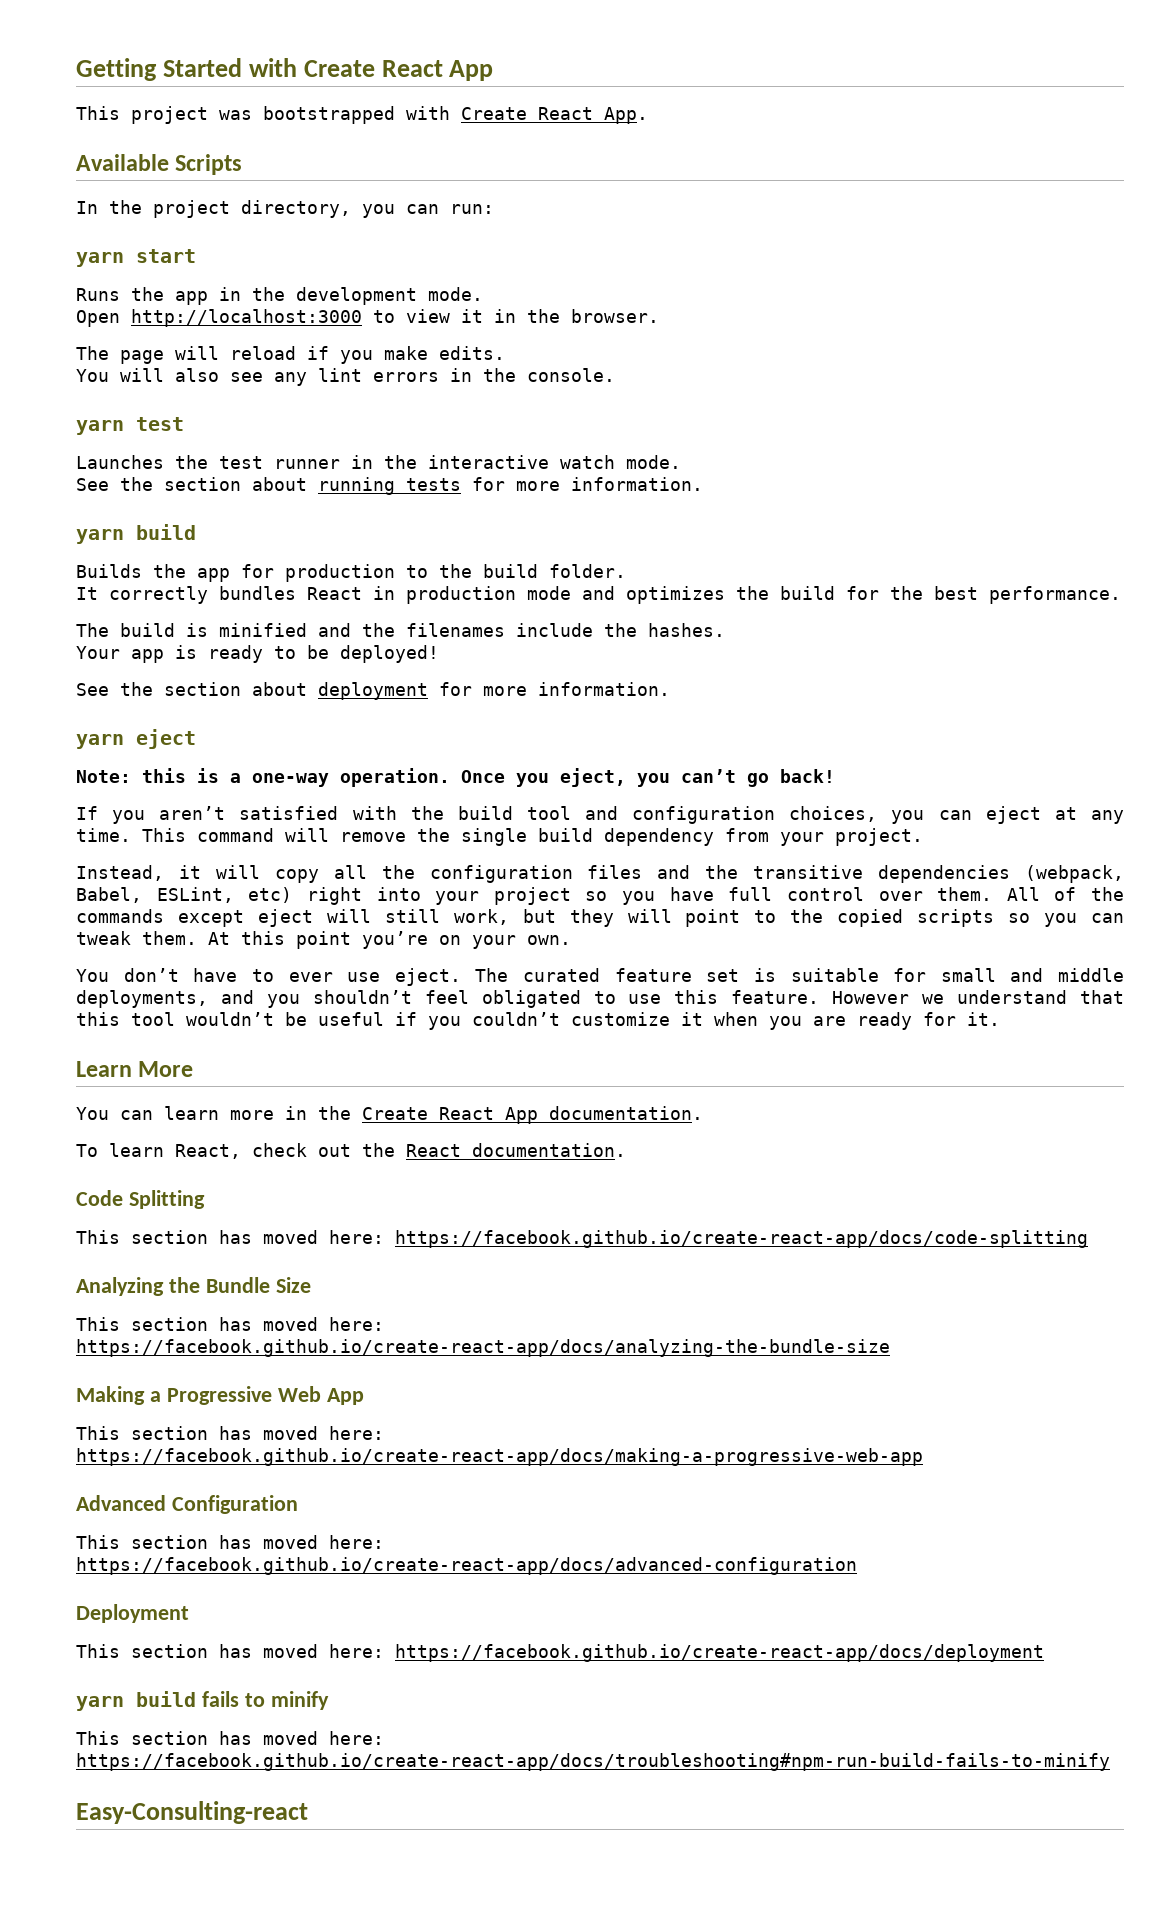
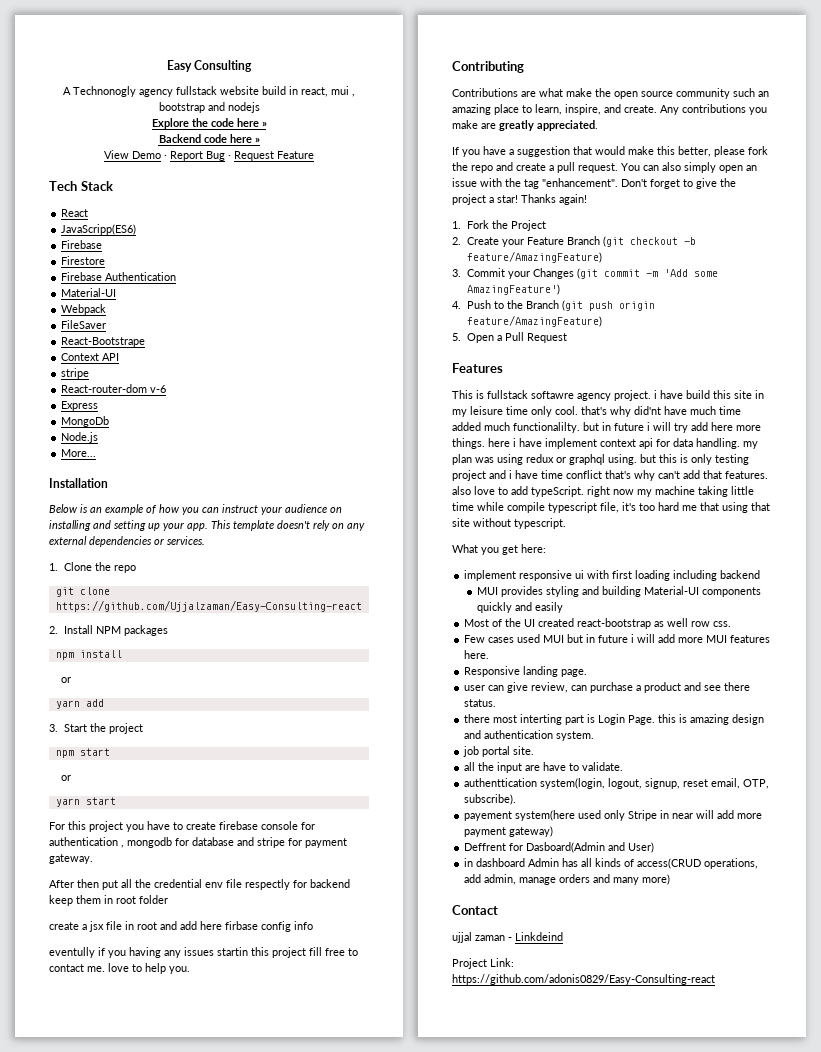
- Getting Started with Create React App
- This project was bootstrapped with Create React App.
- Available Scripts
- In the project directory, you can run:
+ Easy Consulting
+ A Technonogly agency fullstack website build in react, mui , bootstrap and nodejs
+ Explore the code here »
+ Backend code here »
+ View Demo · Report Bug · Request Feature
+ Tech Stack
+ React
+ JavaScripp(ES6)
+ Firebase
+ Firestore
+ Firebase Authentication
+ Material-UI
+ Webpack
+ FileSaver
+ React-Bootstrape
+ Context API
+ stripe
+ React-router-dom v-6
+ Express
+ MongoDb
+ Node.js
+ More...
+ Installation
+ Below is an example of how you can instruct your audience on installing and setting up your app. This template doesn't rely on any external dependencies or services.
+ 1. Clone the repo
+ git clone https://github.com/Ujjalzaman/Easy-Consulting-react
+ 2. Install NPM packages
+ npm install
+ or
+ yarn add
+ 3. Start the project
+ npm start
+ or
  yarn start
- Runs the app in the development mode.
- Open http://localhost:3000 to view it in the browser.
- The page will reload if you make edits.
- You will also see any lint errors in the console.
- yarn test
- Launches the test runner in the interactive watch mode.
- See the section about running tests for more information.
- yarn build
- Builds the app for production to the build folder.
- It correctly bundles React in production mode and optimizes the build for the best performance.
- The build is minified and the filenames include the hashes.
- Your app is ready to be deployed!
- See the section about deployment for more information.
- yarn eject
- Note: this is a one-way operation. Once you eject, you can’t go back!
- If you aren’t satisfied with the build tool and configuration choices, you can eject at any time. This command will remove the single build dependency from your project.
- Instead, it will copy all the configuration files and the transitive dependencies (webpack, Babel, ESLint, etc) right into your project so you have full control over them. All of the commands except eject will still work, but they will point to the copied scripts so you can tweak them. At this point you’re on your own.
- You don’t have to ever use eject. The curated feature set is suitable for small and middle deployments, and you shouldn’t feel obligated to use this feature. However we understand that this tool wouldn’t be useful if you couldn’t customize it when you are ready for it.
- Learn More
- You can learn more in the Create React App documentation.
- To learn React, check out the React documentation.
- Code Splitting
- This section has moved here: https://facebook.github.io/create-react-app/docs/code-splitting
- Analyzing the Bundle Size
- This section has moved here: https://facebook.github.io/create-react-app/docs/analyzing-the-bundle-size
- Making a Progressive Web App
- This section has moved here: https://facebook.github.io/create-react-app/docs/making-a-progressive-web-app
- Advanced Configuration
- This section has moved here: https://facebook.github.io/create-react-app/docs/advanced-configuration
- Deployment
- This section has moved here: https://facebook.github.io/create-react-app/docs/deployment
- yarn build fails to minify
- This section has moved here: https://facebook.github.io/create-react-app/docs/troubleshooting#npm-run-build-fails-to-minify
- Easy-Consulting-react
+ For this project you have to create firebase console for authentication , mongodb for database and stripe for payment gateway.
+ After then put all the credential env file respectly for backend keep them in root folder
+ create a jsx file in root and add here firbase config info
+ eventully if you having any issues startin this project fill free to contact me. love to help you.
+ Contributing
+ Contributions are what make the open source community such an amazing place to learn, inspire, and create. Any contributions you make are greatly appreciated.
+ If you have a suggestion that would make this better, please fork the repo and create a pull request. You can also simply open an issue with the tag "enhancement". Don't forget to give the project a star! Thanks again!
+ 1. Fork the Project
+ 2. Create your Feature Branch (git checkout -b feature/AmazingFeature)
+ 3. Commit your Changes (git commit -m 'Add some AmazingFeature')
+ 4. Push to the Branch (git push origin feature/AmazingFeature)
+ 5. Open a Pull Request
+ Features
+ This is fullstack softawre agency project. i have build this site in my leisure time only cool. that's why did'nt have much time added much functionalilty. but in future i will try add here more things. here i have implement context api for data handling. my plan was using redux or graphql using. but this is only testing project and i have time conflict that's why can't add that features. also love to add typeScript. right now my machine taking little time while compile typescript file, it's too hard me that using that site without typescript.
+ What you get here:
+ implement responsive ui with first loading including backend
+ MUI provides styling and building Material-UI components quickly and easily
+ Most of the UI created react-bootstrap as well row css.
+ Few cases used MUI but in future i will add more MUI features here.
+ Responsive landing page.
+ user can give review, can purchase a product and see there status.
+ there most interting part is Login Page. this is amazing design and authentication system.
+ job portal site.
+ all the input are have to validate.
+ authenttication system(login, logout, signup, reset email, OTP, subscribe).
+ payement system(here used only Stripe in near will add more payment gateway)
+ Deffrent for Dasboard(Admin and User)
+ in dashboard Admin has all kinds of access(CRUD operations, add admin, manage orders and many more)
+ Contact
+ ujjal zaman - Linkdeind
+ Project Link: https://github.com/adonis0829/Easy-Consulting-react

